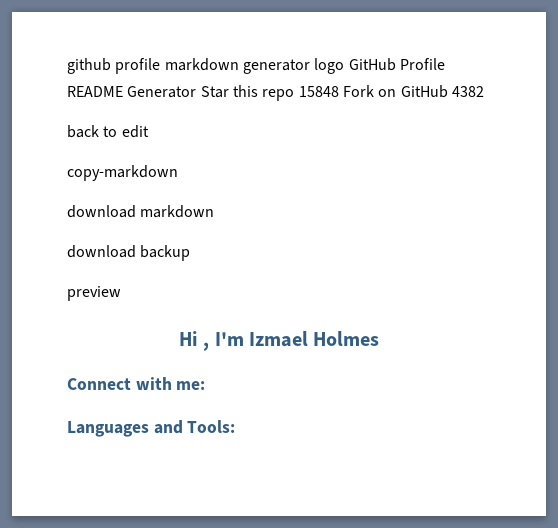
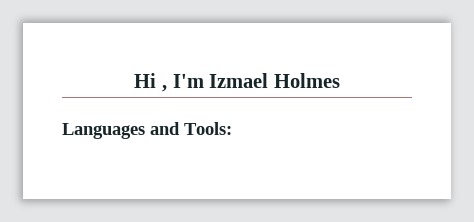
- github profile markdown generator logo GitHub Profile README Generator Star this repo 15848 Fork on GitHub 4382
- back to edit
- copy-markdown
- download markdown
- download backup
- preview
- Connect with me:

